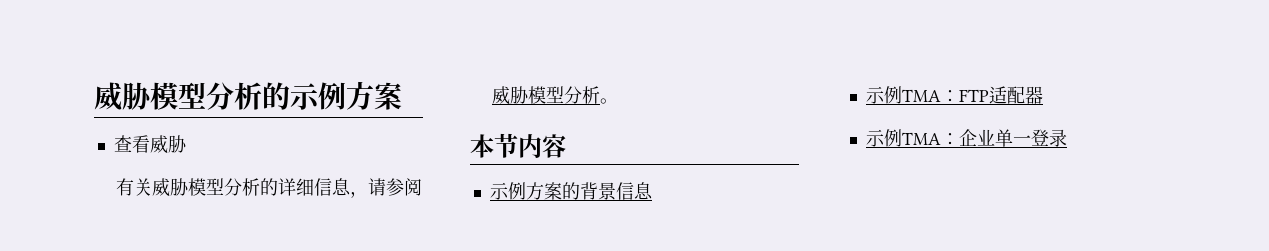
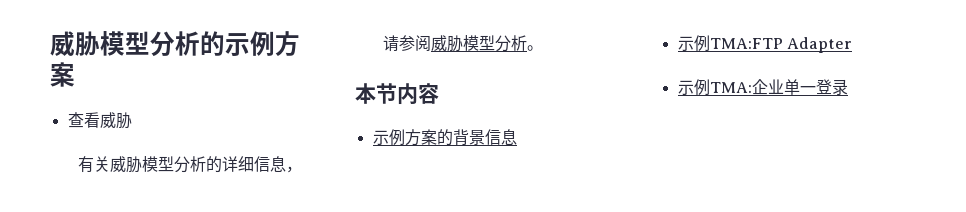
- 示例TMA：FTP适配器
- 示例TMA：企业单一登录
+ 示例TMA:FTP Adapter
+ 示例TMA:企业单一登录

